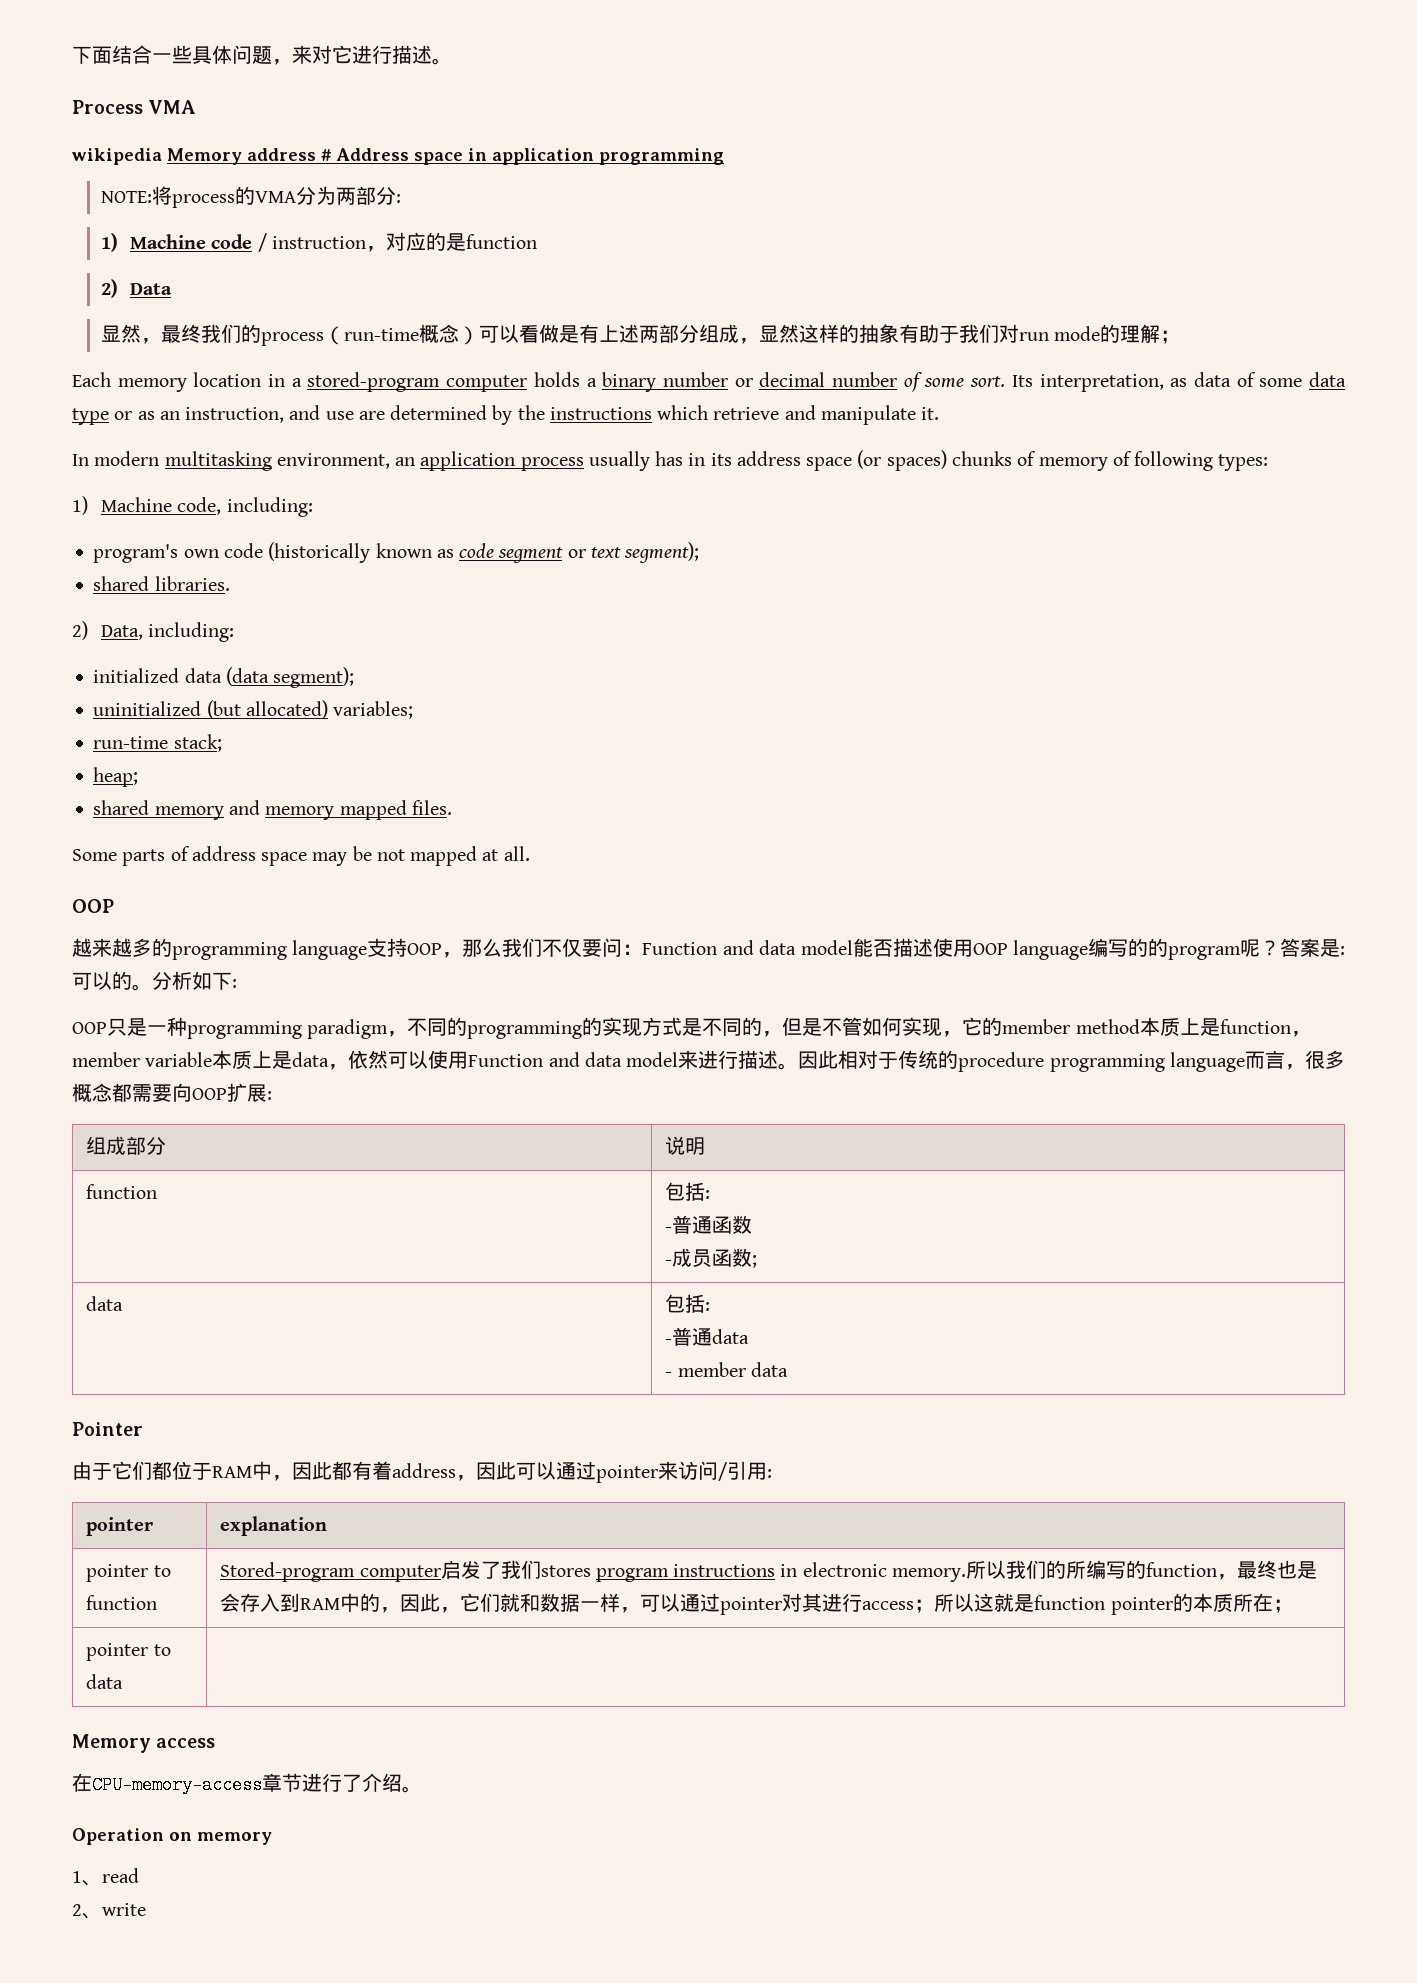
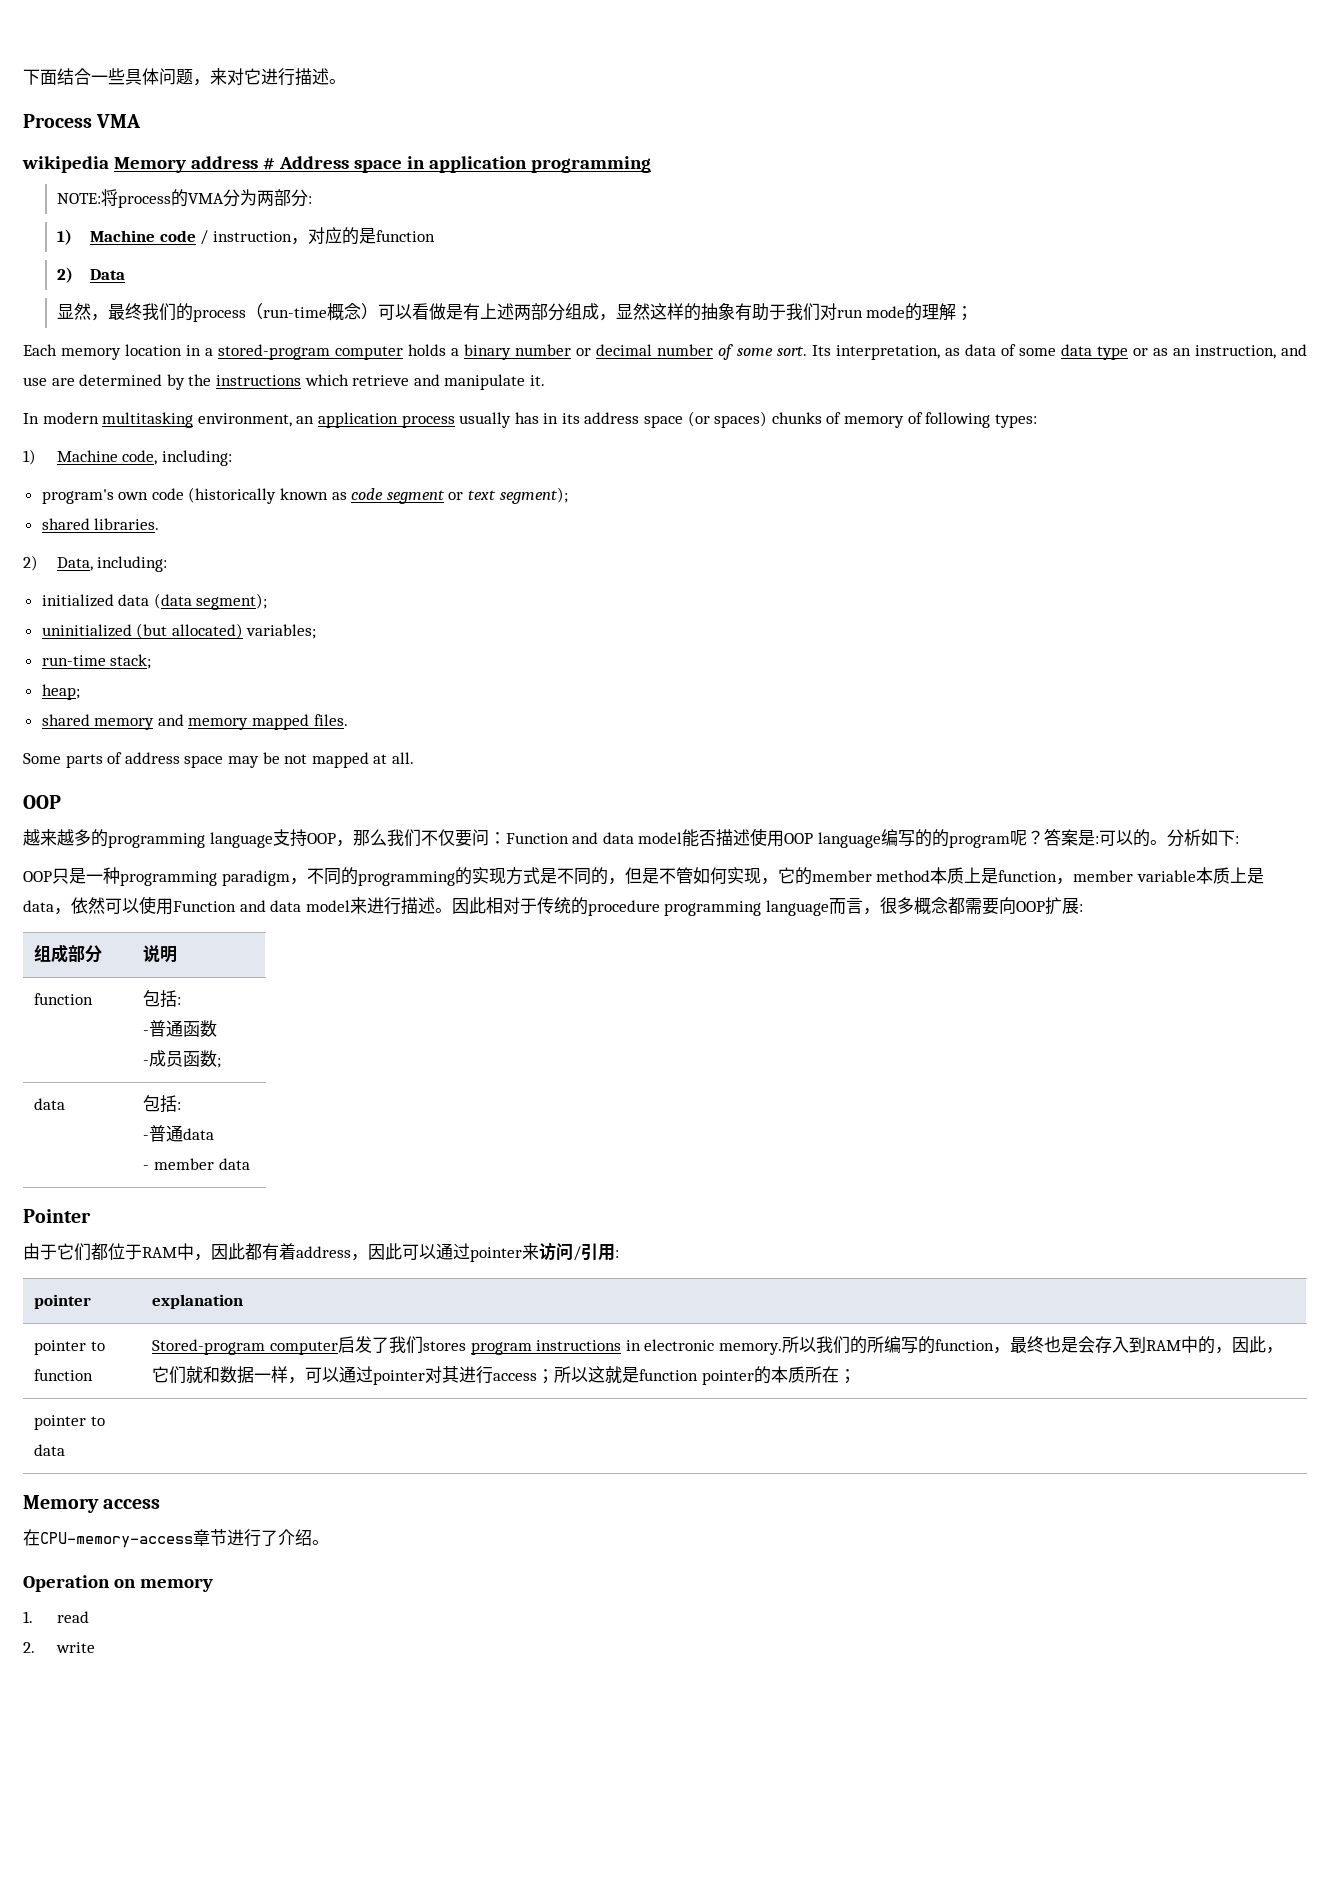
- 1、read
+ 1. read
- 2、write
+ 2. write

